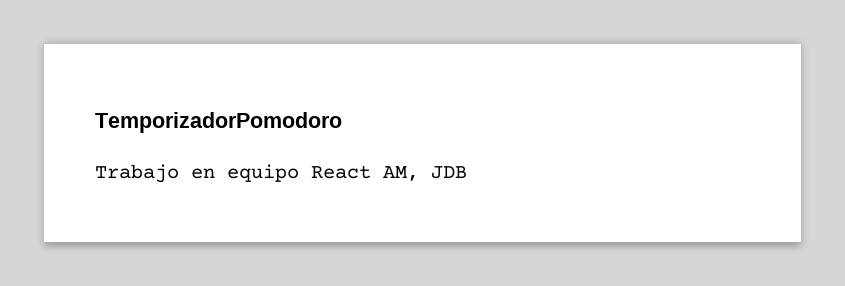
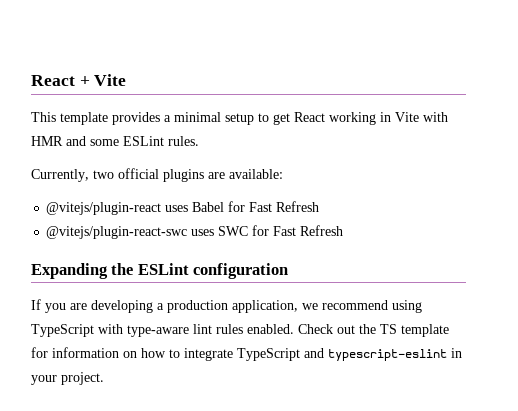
- TemporizadorPomodoro
- Trabajo en equipo React AM, JDB
+ React + Vite
+ This template provides a minimal setup to get React working in Vite with HMR and some ESLint rules.
+ Currently, two official plugins are available:
+ @vitejs/plugin-react uses Babel for Fast Refresh
+ @vitejs/plugin-react-swc uses SWC for Fast Refresh
+ Expanding the ESLint configuration
+ If you are developing a production application, we recommend using TypeScript with type-aware lint rules enabled. Check out the TS template for information on how to integrate TypeScript and typescript-eslint in your project.

